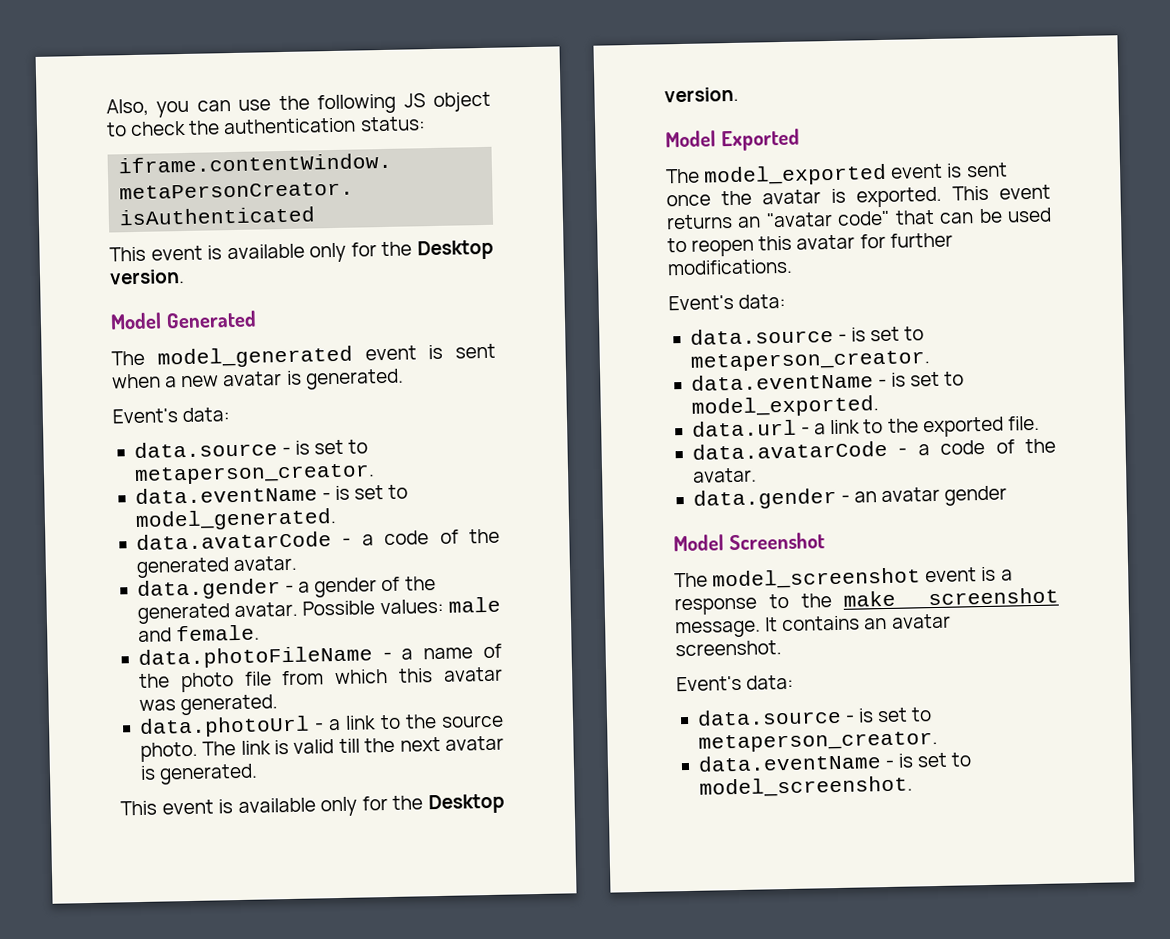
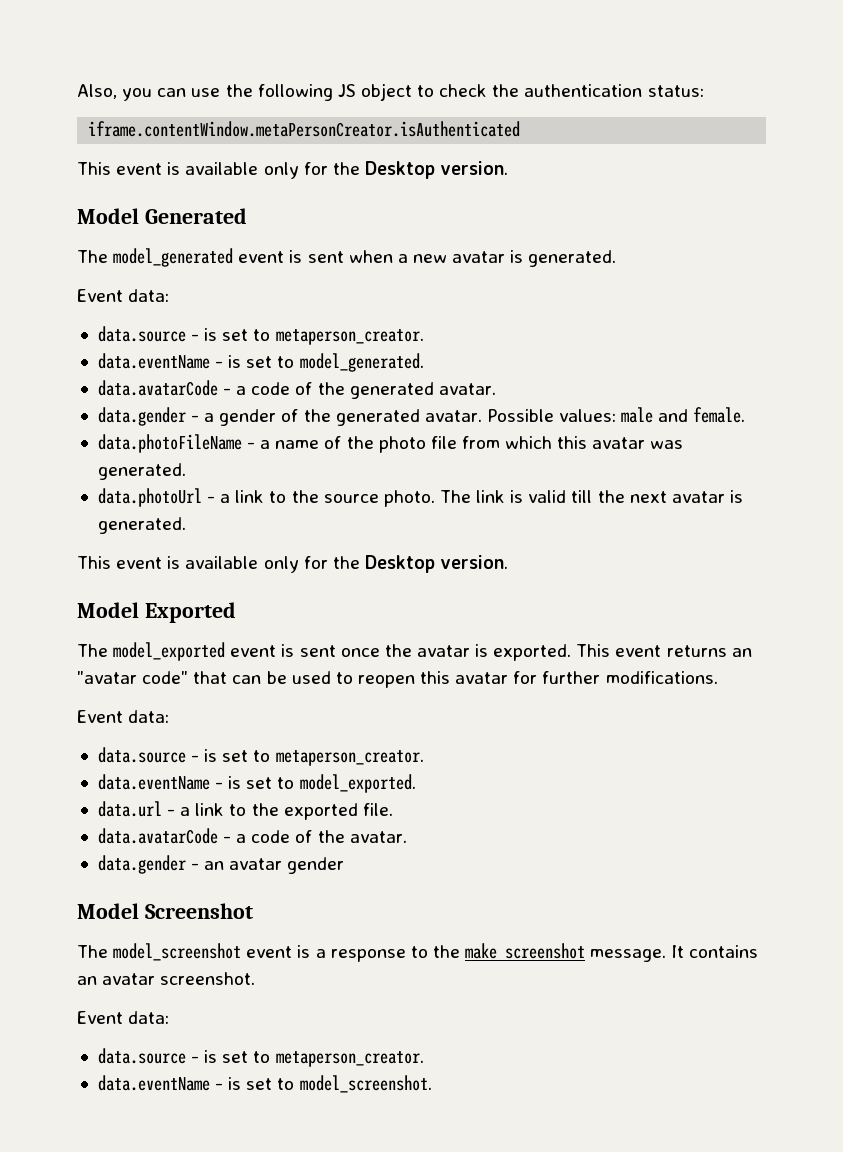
  The model_generated event is sent when a new avatar is generated.
- Event's data:
+ Event data:
  This event returns an "avatar code" that can be used to reopen this avatar for further modifications.
- Event's data:
+ Event data:
  It contains an avatar screenshot.
- Event's data:
+ Event data:

